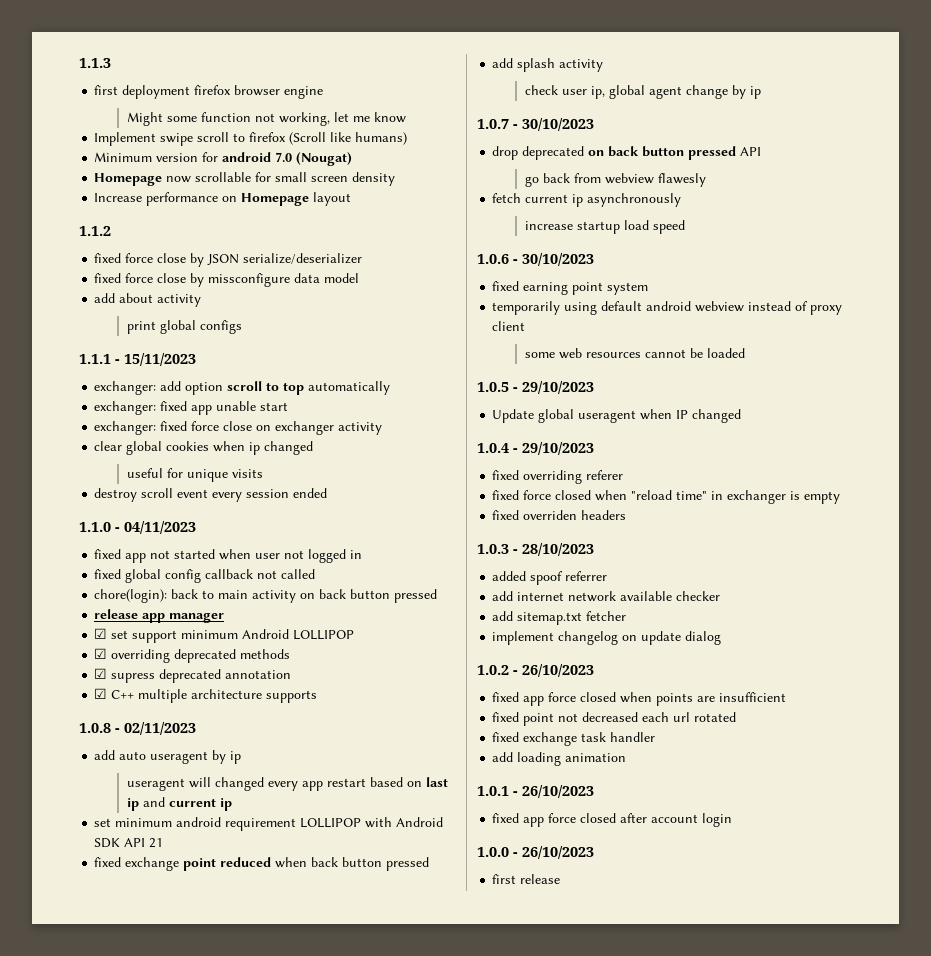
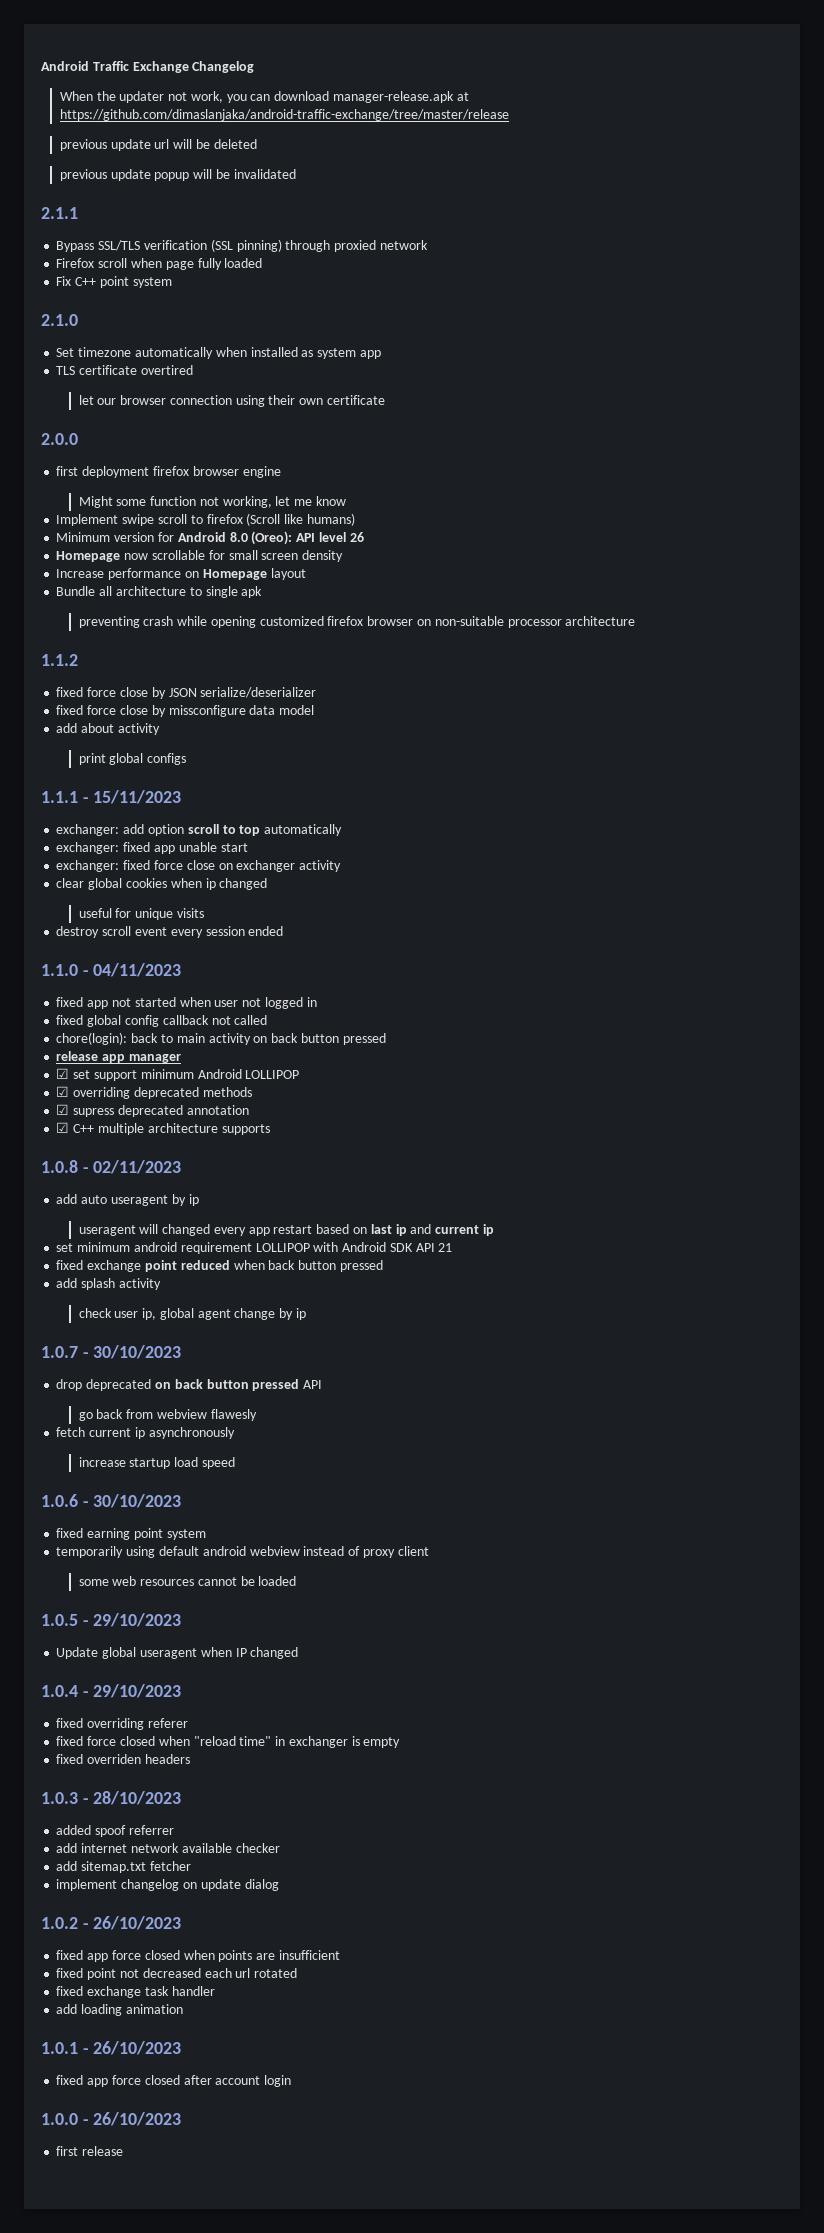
- 1.1.3
+ Android Traffic Exchange Changelog
+ When the updater not work, you can download manager-release.apk at https://github.com/dimaslanjaka/android-traffic-exchange/tree/master/release
+ previous update url will be deleted
+ previous update popup will be invalidated
+ 2.1.1
+ Bypass SSL/TLS verification (SSL pinning) through proxied network
+ Firefox scroll when page fully loaded
+ Fix C++ point system
+ 2.1.0
+ Set timezone automatically when installed as system app
+ TLS certificate overtired
+ let our browser connection using their own certificate
+ 2.0.0
- Minimum version for android 7.0 (Nougat)
+ Minimum version for Android 8.0 (Oreo): API level 26
+ Bundle all architecture to single apk
+ preventing crash while opening customized firefox browser on non-suitable processor architecture

